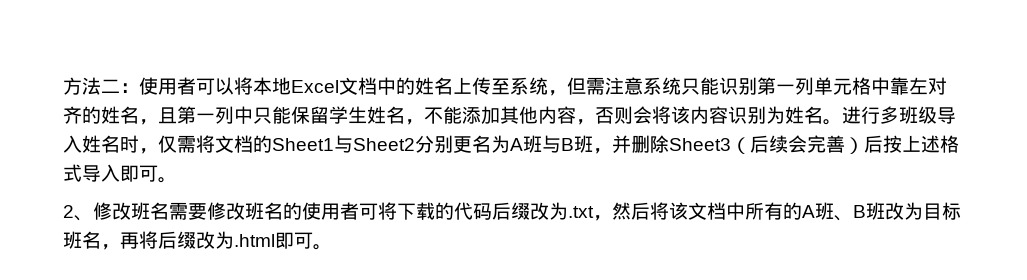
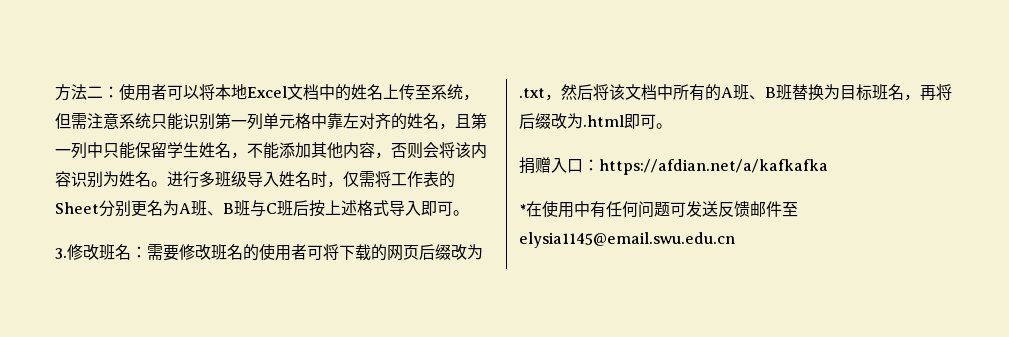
- 进行多班级导入姓名时，仅需将文档的Sheet1与Sheet2分别更名为A班与B班，并删除Sheet3（后续会完善）后按上述格式导入即可。
+ 进行多班级导入姓名时，仅需将工作表的Sheet分别更名为A班、B班与C班后按上述格式导入即可。
- 2、修改班名需要修改班名的使用者可将下载的代码后缀改为.txt，然后将该文档中所有的A班、B班改为目标班名，再将后缀改为.html即可。
+ 3.修改班名：需要修改班名的使用者可将下载的网页后缀改为.txt，然后将该文档中所有的A班、B班替换为目标班名，再将后缀改为.html即可。
+ 捐赠入口：https://afdian.net/a/kafkafka
+ *在使用中有任何问题可发送反馈邮件至elysia1145@email.swu.edu.cn

